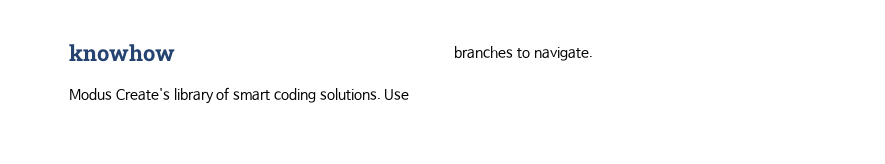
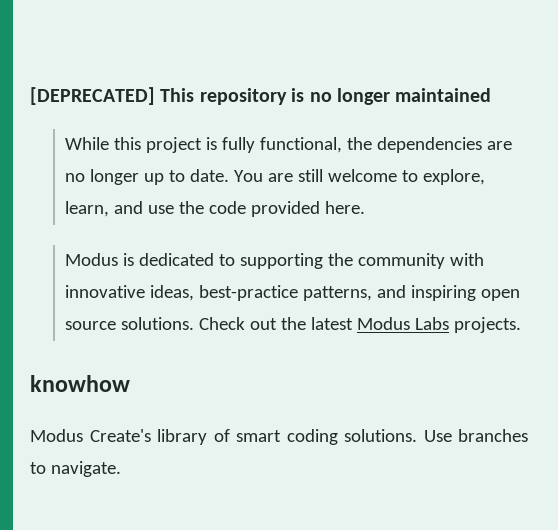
+ [DEPRECATED] This repository is no longer maintained
+ While this project is fully functional, the dependencies are no longer up to date. You are still welcome to explore, learn, and use the code provided here.
+ Modus is dedicated to supporting the community with innovative ideas, best-practice patterns, and inspiring open source solutions. Check out the latest Modus Labs projects.

